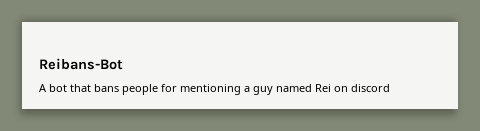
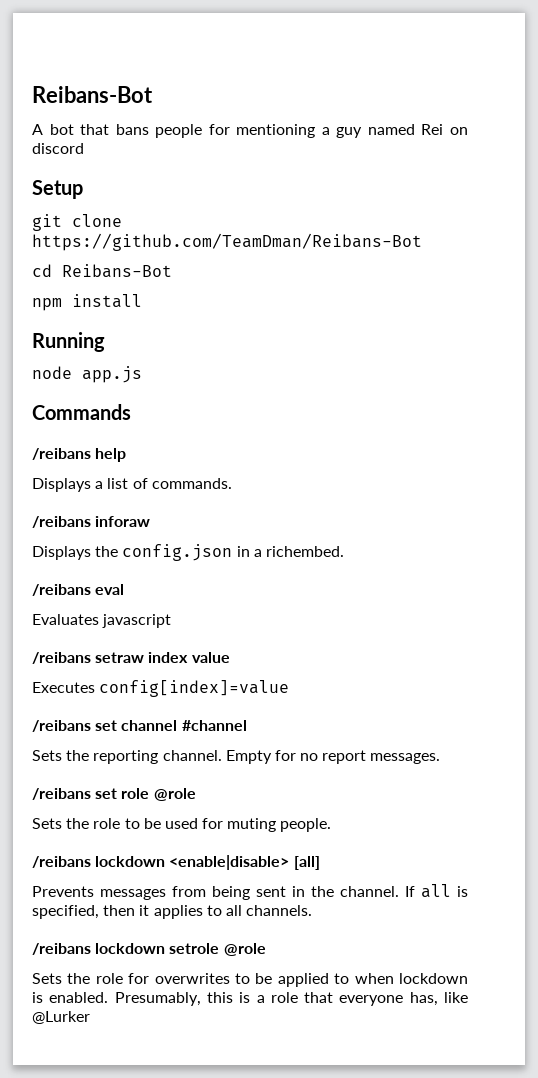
+ Setup
+ git clone https://github.com/TeamDman/Reibans-Bot
+ cd Reibans-Bot
+ npm install
+ Running
+ node app.js
+ Commands
+ /reibans help
+ Displays a list of commands.
+ /reibans inforaw
+ Displays the config.json in a richembed.
+ /reibans eval
+ Evaluates javascript
+ /reibans setraw index value
+ Executes config[index]=value
+ /reibans set channel #channel
+ Sets the reporting channel. Empty for no report messages.
+ /reibans set role @role
+ Sets the role to be used for muting people.
+ /reibans lockdown <enable|disable> [all]
+ Prevents messages from being sent in the channel. If all is specified, then it applies to all channels.
+ /reibans lockdown setrole @role
+ Sets the role for overwrites to be applied to when lockdown is enabled. Presumably, this is a role that everyone has, like @Lurker

